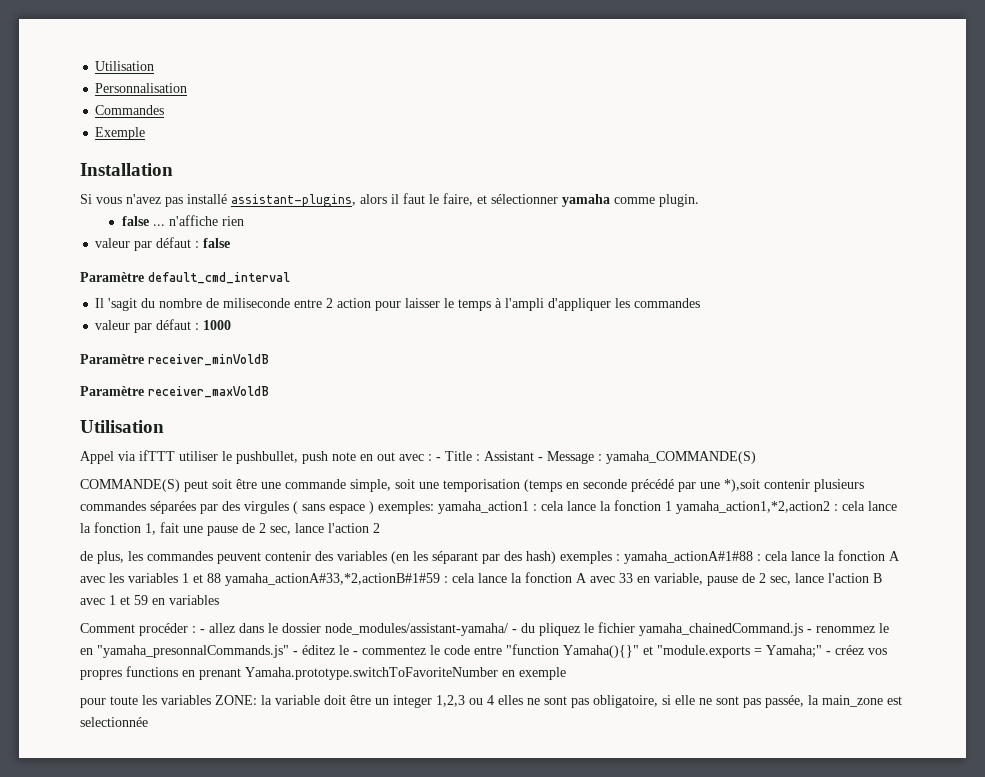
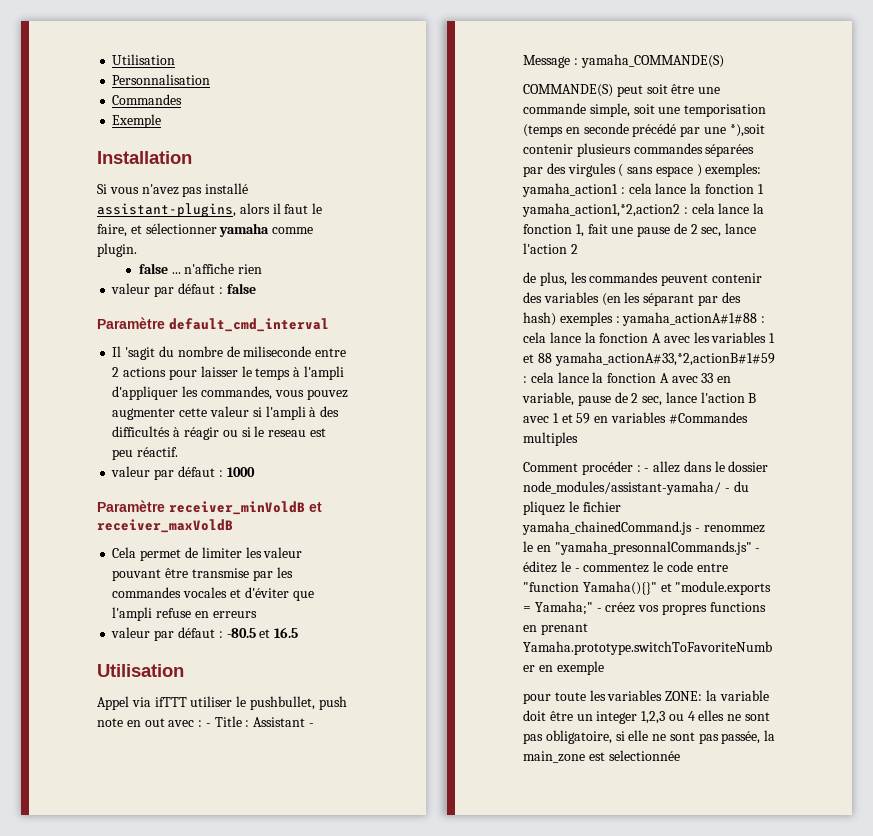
- Il 'sagit du nombre de miliseconde entre 2 action pour laisser le temps à l'ampli d'appliquer les commandes
+ Il 'sagit du nombre de miliseconde entre 2 actions pour laisser le temps à l'ampli d'appliquer les commandes, vous pouvez augmenter cette valeur si l'ampli à des difficultés à réagir ou si le reseau est peu réactif.
- Paramètre receiver_minVoldB
- Paramètre receiver_maxVoldB
+ Paramètre receiver_minVoldB et receiver_maxVoldB
+ Cela permet de limiter les valeur pouvant être transmise par les commandes vocales et d'éviter que l'ampli refuse en erreurs
+ valeur par défaut : -80.5 et 16.5
- de plus, les commandes peuvent contenir des variables (en les séparant par des hash) exemples : yamaha_actionA#1#88 : cela lance la fonction A avec les variables 1 et 88 yamaha_actionA#33,*2,actionB#1#59 : cela lance la fonction A avec 33 en variable, pause de 2 sec, lance l'action B avec 1 et 59 en variables
+ de plus, les commandes peuvent contenir des variables (en les séparant par des hash) exemples : yamaha_actionA#1#88 : cela lance la fonction A avec les variables 1 et 88 yamaha_actionA#33,*2,actionB#1#59 : cela lance la fonction A avec 33 en variable, pause de 2 sec, lance l'action B avec 1 et 59 en variables #Commandes multiples

